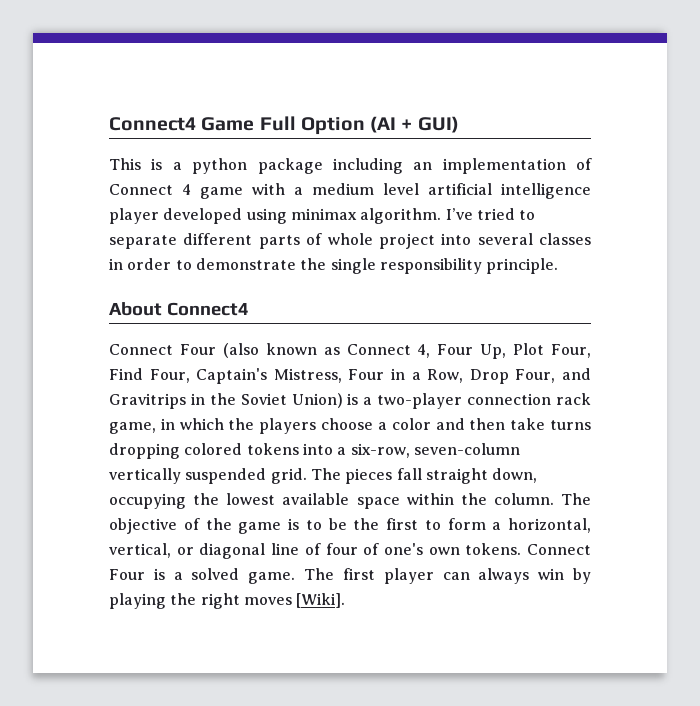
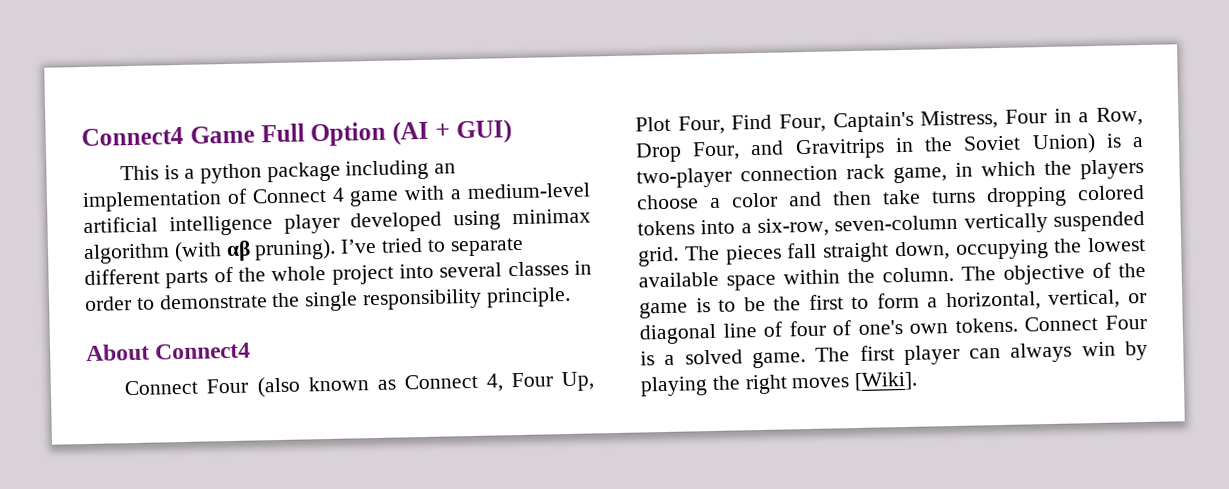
- This is a python package including an implementation of Connect 4 game with a medium level artificial intelligence player developed using minimax algorithm.
+ This is a python package including an implementation of Connect 4 game with a medium-level artificial intelligence player developed using minimax algorithm (with αβ pruning).
- I’ve tried to separate different parts of whole project into several classes in order to demonstrate the single responsibility principle.
+ I’ve tried to separate different parts of the whole project into several classes in order to demonstrate the single responsibility principle.

